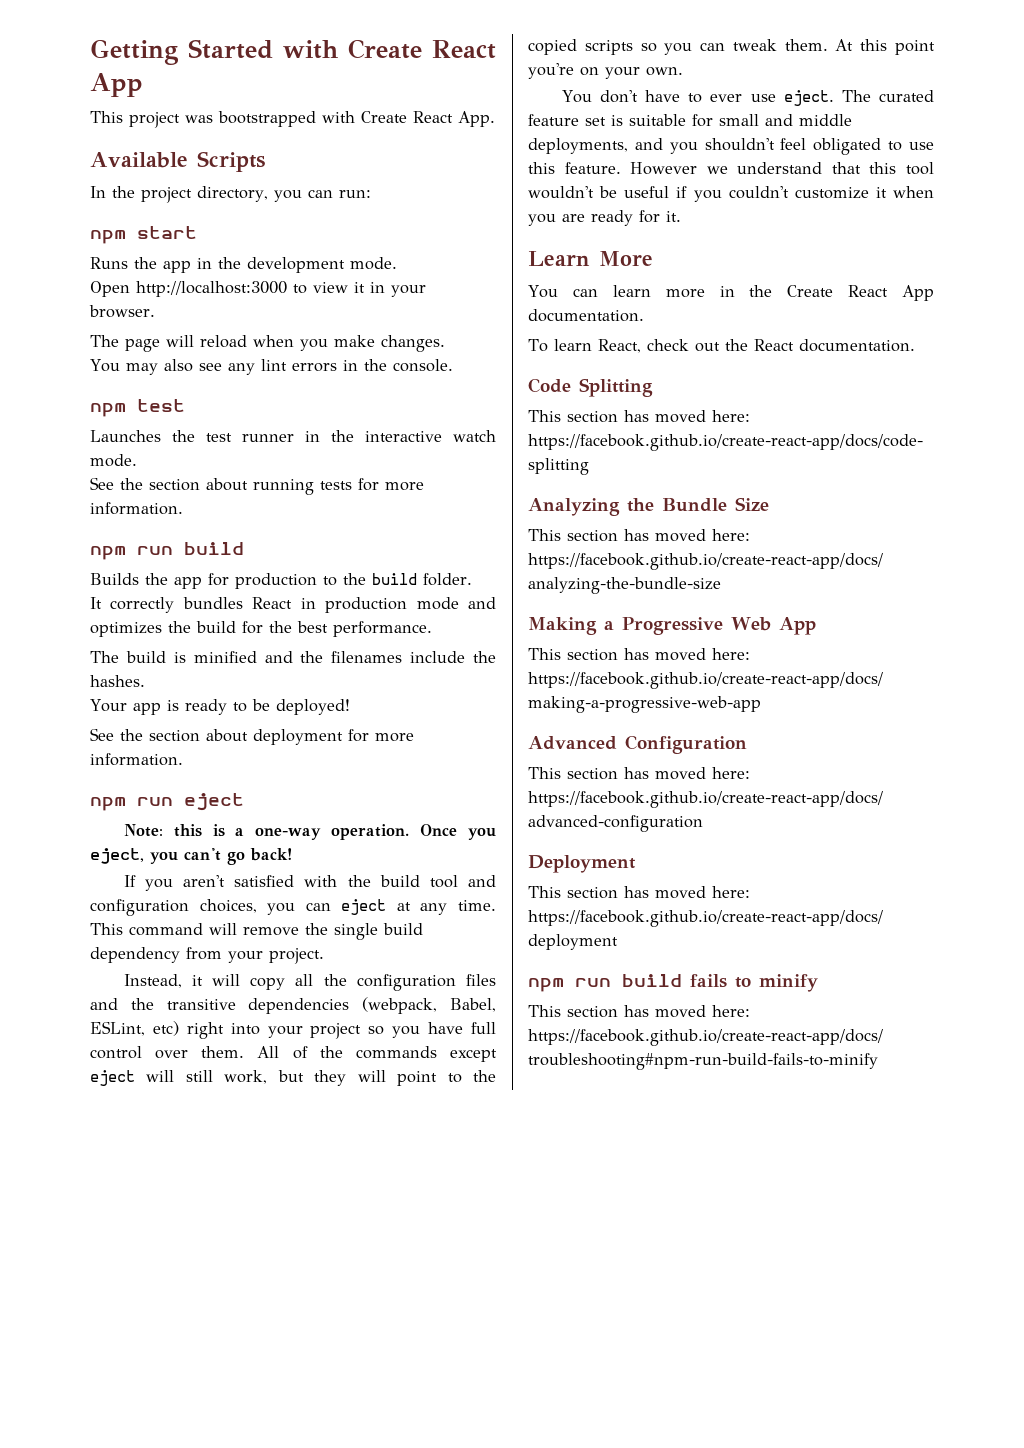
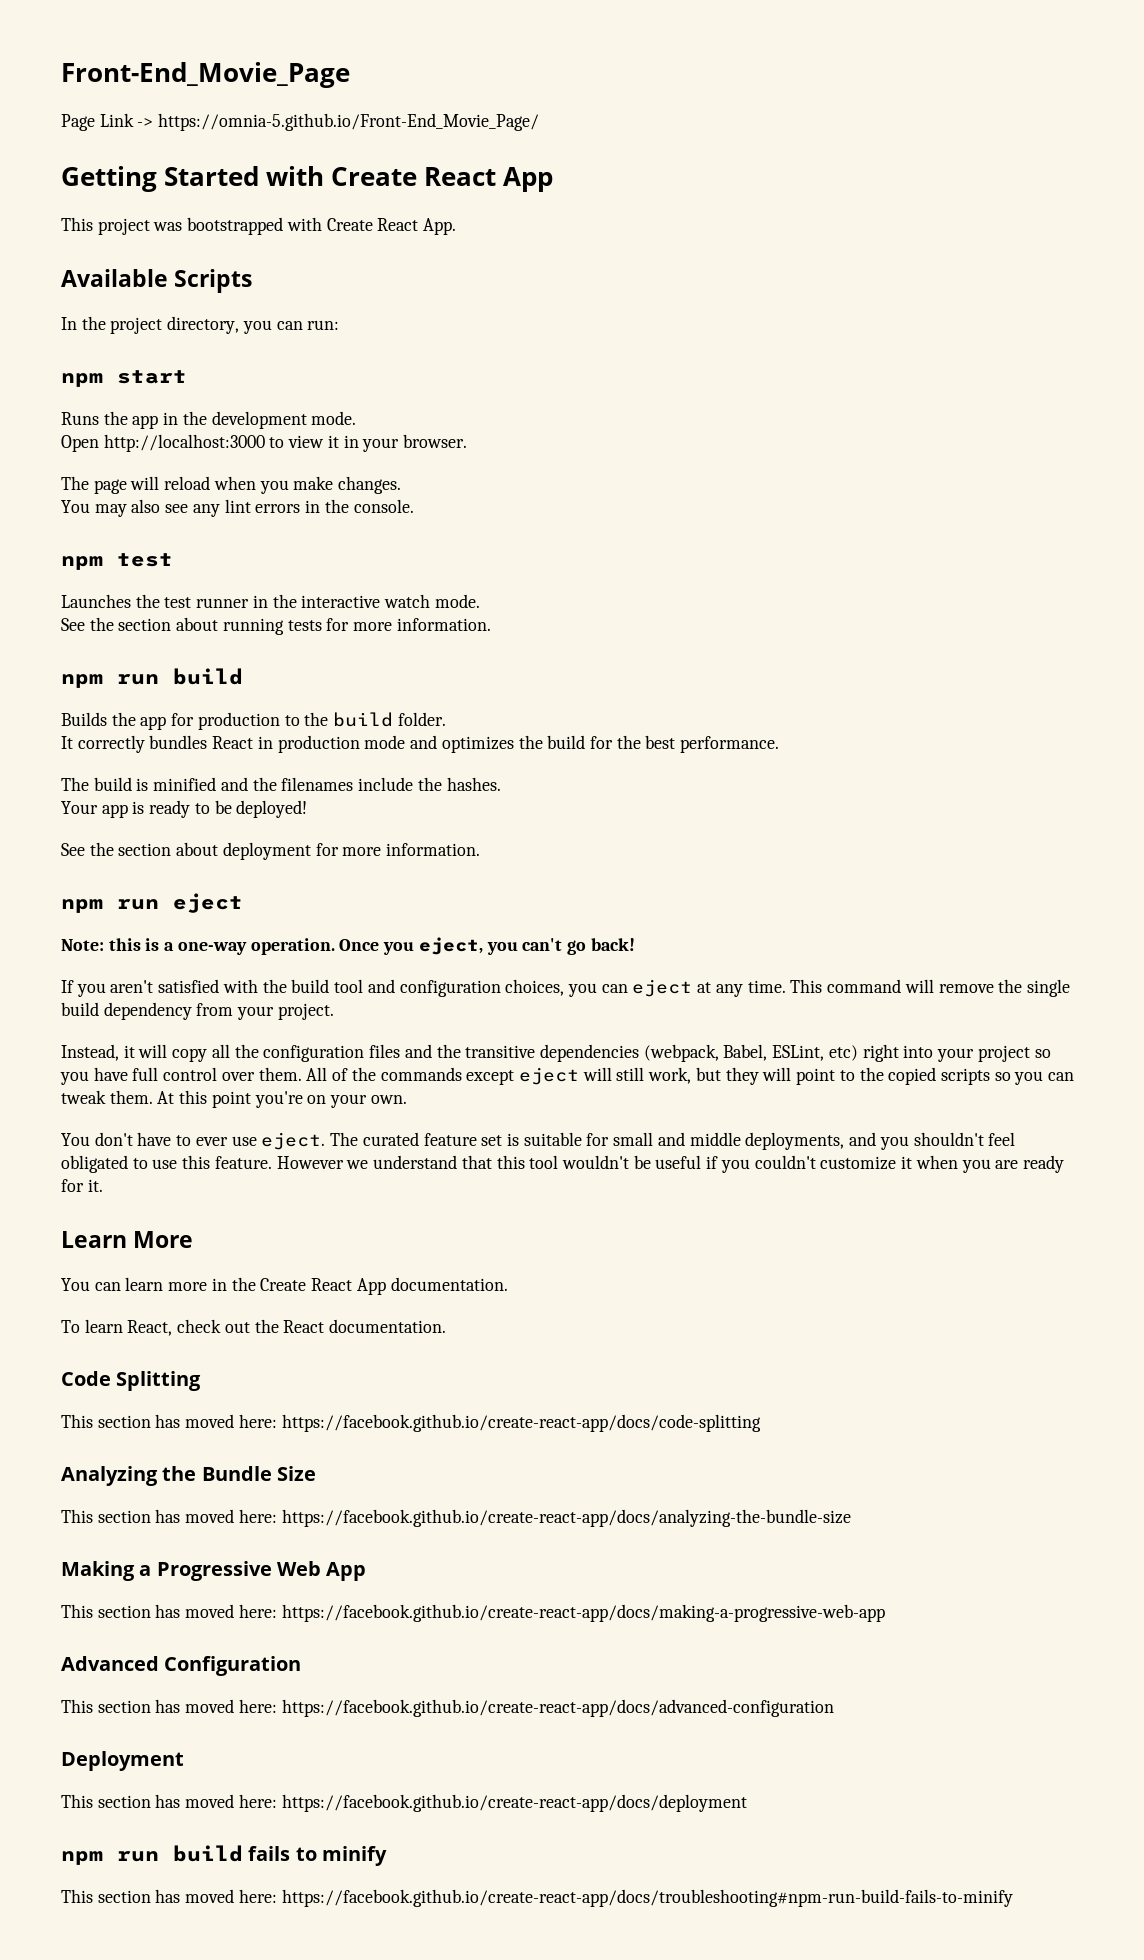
+ Front-End_Movie_Page
+ Page Link -> https://omnia-5.github.io/Front-End_Movie_Page/

